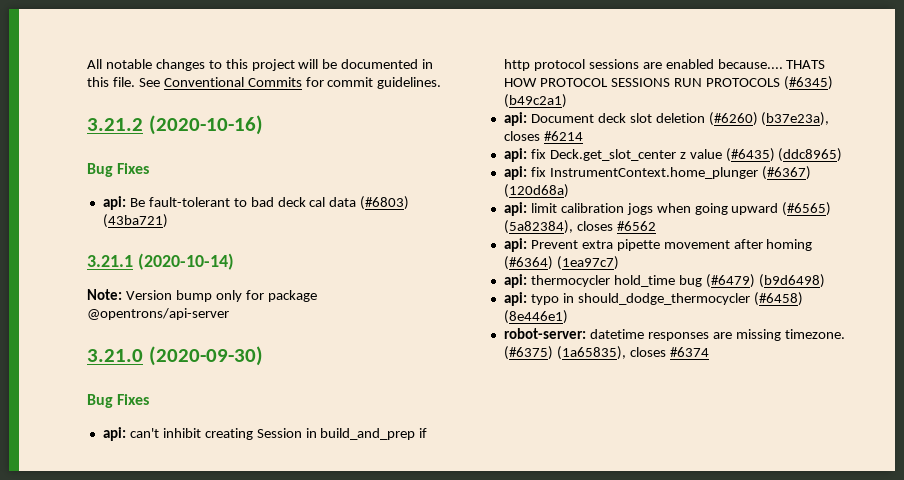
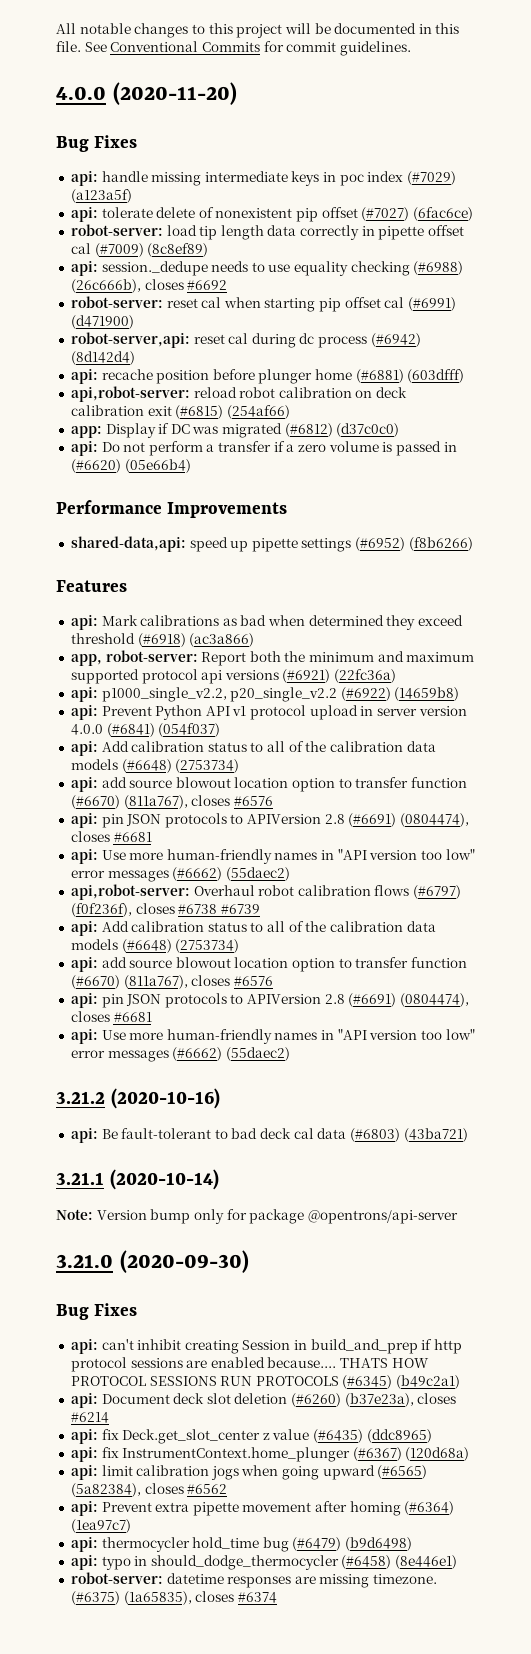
+ 4.0.0 (2020-11-20)
+ Bug Fixes
+ api: handle missing intermediate keys in poc index (#7029) (a123a5f)
+ api: tolerate delete of nonexistent pip offset (#7027) (6fac6ce)
+ robot-server: load tip length data correctly in pipette offset cal (#7009) (8c8ef89)
+ api: session._dedupe needs to use equality checking (#6988) (26c666b), closes #6692
+ robot-server: reset cal when starting pip offset cal (#6991) (d471900)
+ robot-server,api: reset cal during dc process (#6942) (8d142d4)
+ api: recache position before plunger home (#6881) (603dfff)
+ api,robot-server: reload robot calibration on deck calibration exit (#6815) (254af66)
+ app: Display if DC was migrated (#6812) (d37c0c0)
+ api: Do not perform a transfer if a zero volume is passed in (#6620) (05e66b4)
+ Performance Improvements
+ shared-data,api: speed up pipette settings (#6952) (f8b6266)
+ Features
+ api: Mark calibrations as bad when determined they exceed threshold (#6918) (ac3a866)
+ app, robot-server: Report both the minimum and maximum supported protocol api versions (#6921) (22fc36a)
+ api: p1000_single_v2.2, p20_single_v2.2 (#6922) (14659b8)
+ api: Prevent Python API v1 protocol upload in server version 4.0.0 (#6841) (054f037)
+ api: Add calibration status to all of the calibration data models (#6648) (2753734)
+ api: add source blowout location option to transfer function (#6670) (811a767), closes #6576
+ api: pin JSON protocols to APIVersion 2.8 (#6691) (0804474), closes #6681
+ api: Use more human-friendly names in "API version too low" error messages (#6662) (55daec2)
+ api,robot-server: Overhaul robot calibration flows (#6797) (f0f236f), closes #6738 #6739
+ api: Add calibration status to all of the calibration data models (#6648) (2753734)
+ api: add source blowout location option to transfer function (#6670) (811a767), closes #6576
+ api: pin JSON protocols to APIVersion 2.8 (#6691) (0804474), closes #6681
+ api: Use more human-friendly names in "API version too low" error messages (#6662) (55daec2)
  3.21.2 (2020-10-16)
- Bug Fixes

